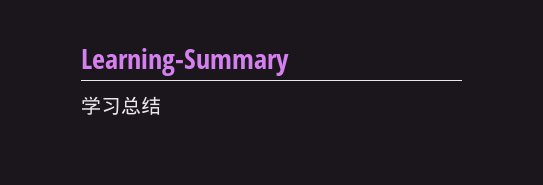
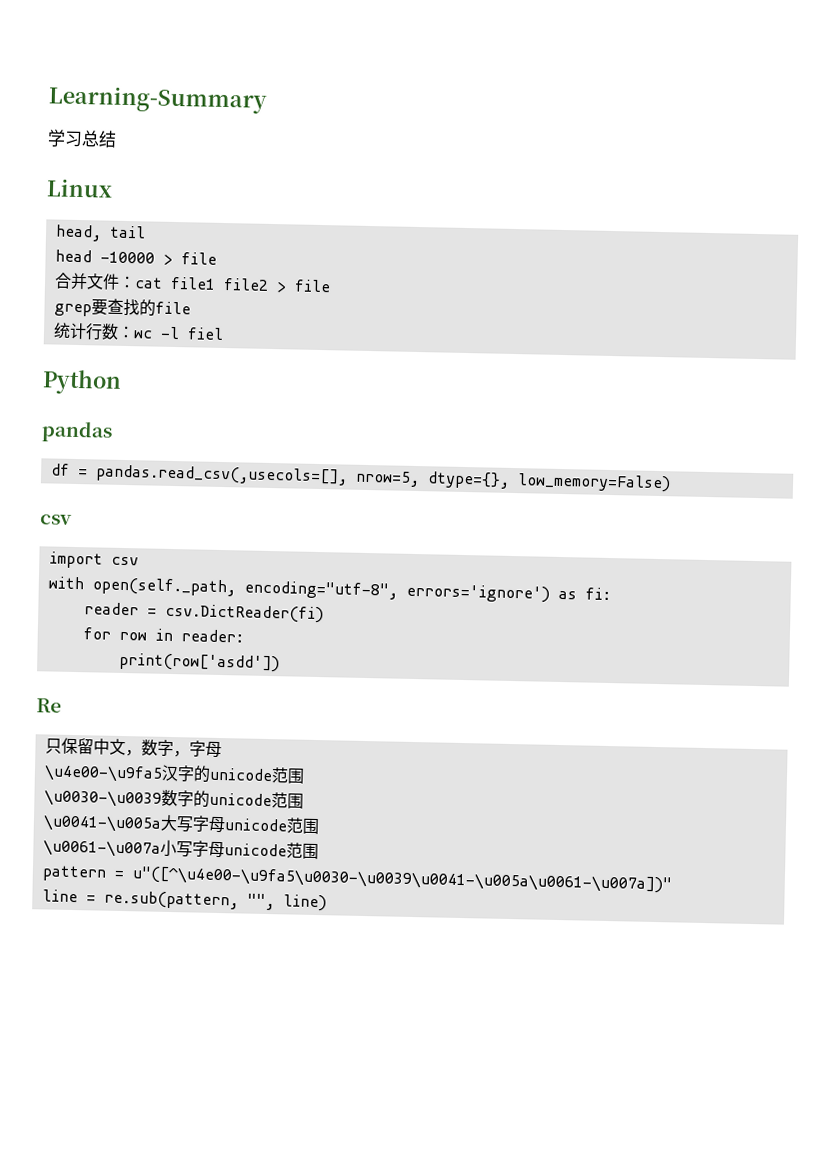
+ Linux
+ head, tail
+ head -10000 > file
+ 合并文件：cat file1 file2 > file
+ grep要查找的file
+ 统计行数：wc -l fiel
+ Python
+ pandas
+ df = pandas.read_csv(,usecols=[], nrow=5, dtype={}, low_memory=False)
+ csv
+ import csv
+ with open(self._path, encoding="utf-8", errors='ignore') as fi:
+ reader = csv.DictReader(fi)
+ for row in reader:
+ print(row['asdd'])
+ Re
+ 只保留中文，数字，字母
+ \u4e00-\u9fa5汉字的unicode范围
+ \u0030-\u0039数字的unicode范围
+ \u0041-\u005a大写字母unicode范围
+ \u0061-\u007a小写字母unicode范围
+ pattern = u"([^\u4e00-\u9fa5\u0030-\u0039\u0041-\u005a\u0061-\u007a])"
+ line = re.sub(pattern, "", line)

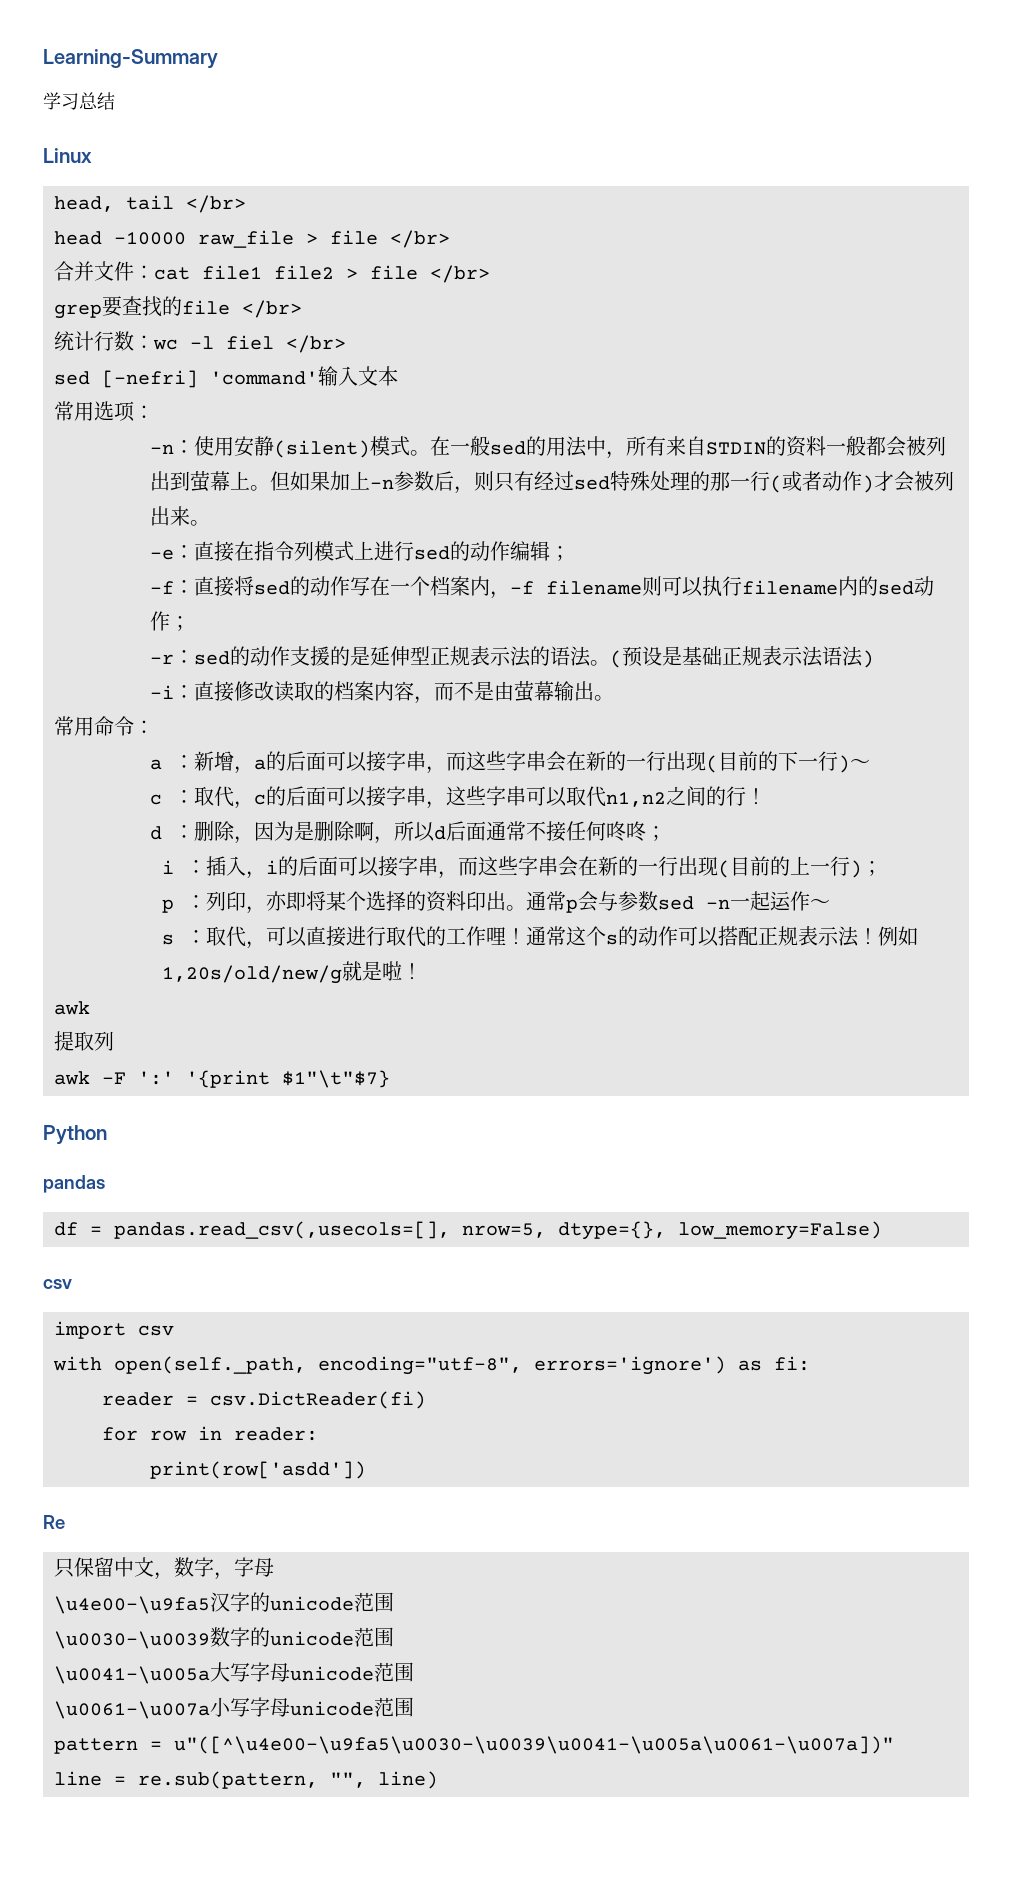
- head, tail
+ head, tail </br>
- head -10000 > file
+ head -10000 raw_file > file </br>
- 合并文件：cat file1 file2 > file
+ 合并文件：cat file1 file2 > file </br>
- grep要查找的file
+ grep要查找的file </br>
- 统计行数：wc -l fiel
+ 统计行数：wc -l fiel </br>
+ sed [-nefri] 'command'输入文本
+ 常用选项：
+ -n∶使用安静(silent)模式。在一般sed的用法中，所有来自STDIN的资料一般都会被列出到萤幕上。但如果加上-n参数后，则只有经过sed特殊处理的那一行(或者动作)才会被列出来。
+ -e∶直接在指令列模式上进行sed的动作编辑；
+ -f∶直接将sed的动作写在一个档案内，-f filename则可以执行filename内的sed动作；
+ -r∶sed的动作支援的是延伸型正规表示法的语法。(预设是基础正规表示法语法)
+ -i∶直接修改读取的档案内容，而不是由萤幕输出。
+ 常用命令：
+ a ∶新增，a的后面可以接字串，而这些字串会在新的一行出现(目前的下一行)～
+ c ∶取代，c的后面可以接字串，这些字串可以取代n1,n2之间的行！
+ d ∶删除，因为是删除啊，所以d后面通常不接任何咚咚；
+ i ∶插入，i的后面可以接字串，而这些字串会在新的一行出现(目前的上一行)；
+ p ∶列印，亦即将某个选择的资料印出。通常p会与参数sed -n一起运作～
+ s ∶取代，可以直接进行取代的工作哩！通常这个s的动作可以搭配正规表示法！例如1,20s/old/new/g就是啦！
+ awk
+ 提取列
+ awk -F ':' '{print $1"\t"$7}

